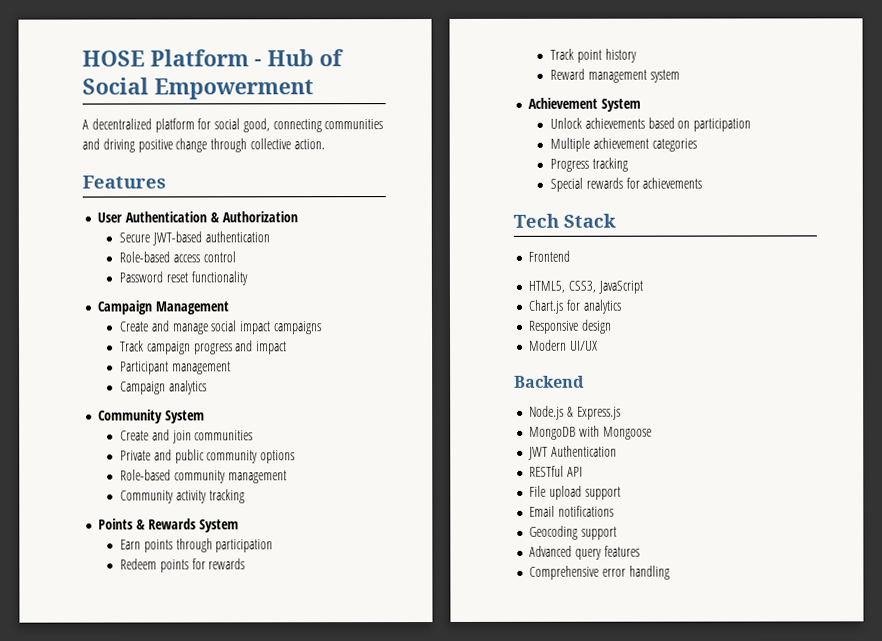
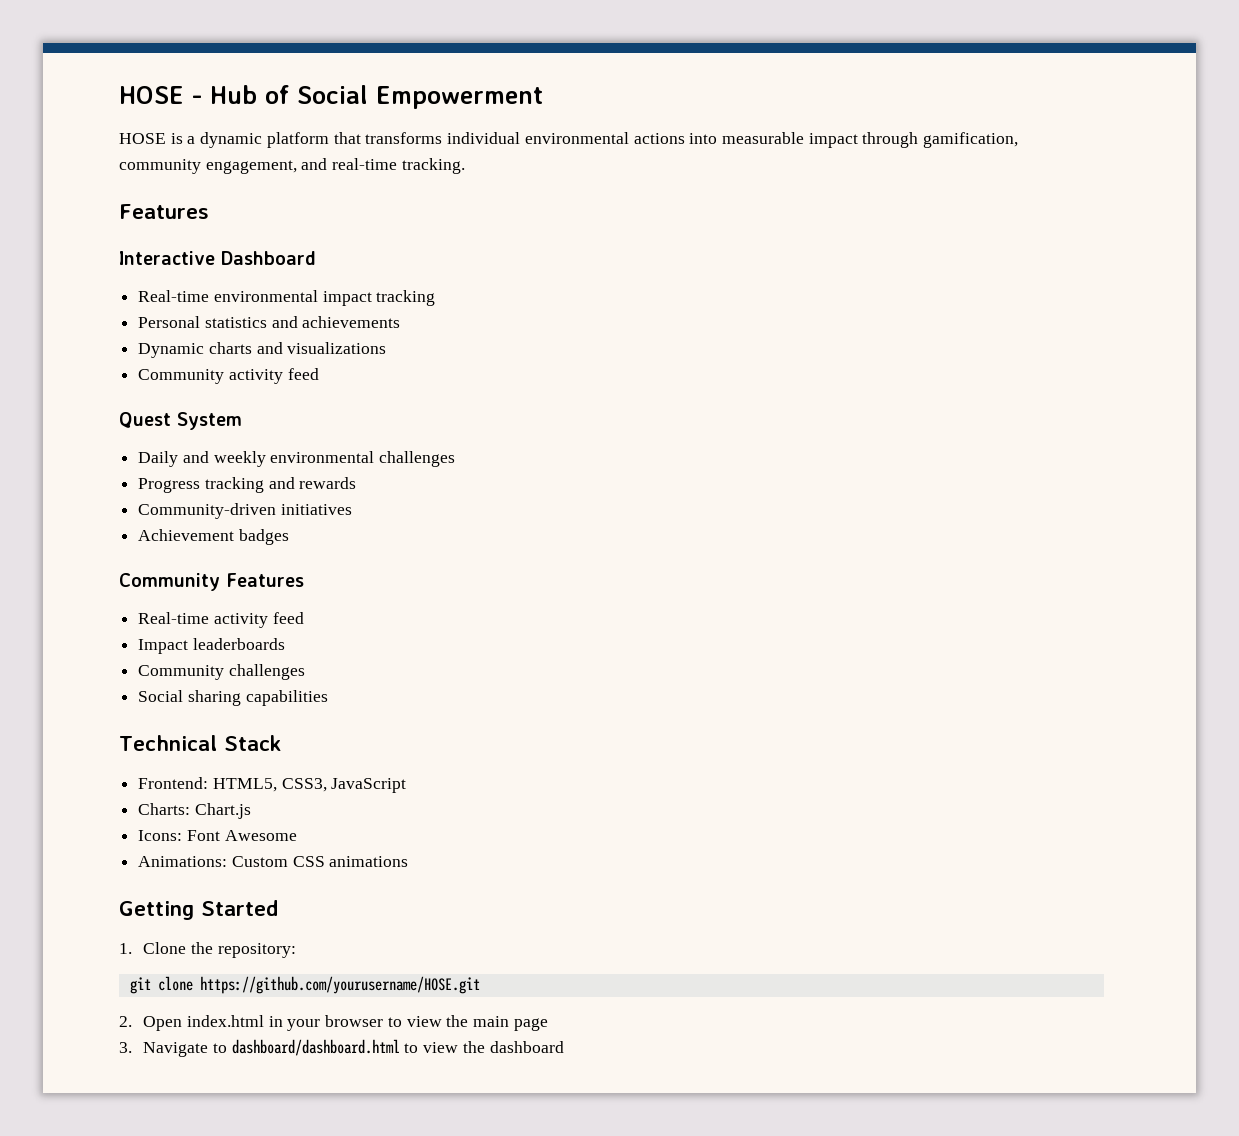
- HOSE Platform - Hub of Social Empowerment
+ HOSE - Hub of Social Empowerment
- A decentralized platform for social good, connecting communities and driving positive change through collective action.
+ HOSE is a dynamic platform that transforms individual environmental actions into measurable impact through gamification, community engagement, and real-time tracking.
  Features
- User Authentication & Authorization
- Secure JWT-based authentication
- Role-based access control
- Password reset functionality
- Campaign Management
- Create and manage social impact campaigns
- Track campaign progress and impact
- Participant management
- Campaign analytics
- Community System
- Create and join communities
- Private and public community options
- Role-based community management
- Community activity tracking
- Points & Rewards System
- Earn points through participation
- Redeem points for rewards
- Track point history
- Reward management system
- Achievement System
- Unlock achievements based on participation
- Multiple achievement categories
- Progress tracking
- Special rewards for achievements
- Tech Stack
+ Interactive Dashboard
+ Real-time environmental impact tracking
+ Personal statistics and achievements
+ Dynamic charts and visualizations
+ Community activity feed
+ Quest System
+ Daily and weekly environmental challenges
+ Progress tracking and rewards
+ Community-driven initiatives
+ Achievement badges
+ Community Features
+ Real-time activity feed
+ Impact leaderboards
+ Community challenges
+ Social sharing capabilities
+ Technical Stack
- Frontend
- HTML5, CSS3, JavaScript
+ Frontend: HTML5, CSS3, JavaScript
- Chart.js for analytics
- Responsive design
- Modern UI/UX
- Backend
- Node.js & Express.js
- MongoDB with Mongoose
- JWT Authentication
- RESTful API
- File upload support
- Email notifications
- Geocoding support
- Advanced query features
- Comprehensive error handling
+ Charts: Chart.js
+ Icons: Font Awesome
+ Animations: Custom CSS animations
+ Getting Started
+ 1. Clone the repository:
+ git clone https://github.com/yourusername/HOSE.git
+ 2. Open index.html in your browser to view the main page
+ 3. Navigate to dashboard/dashboard.html to view the dashboard

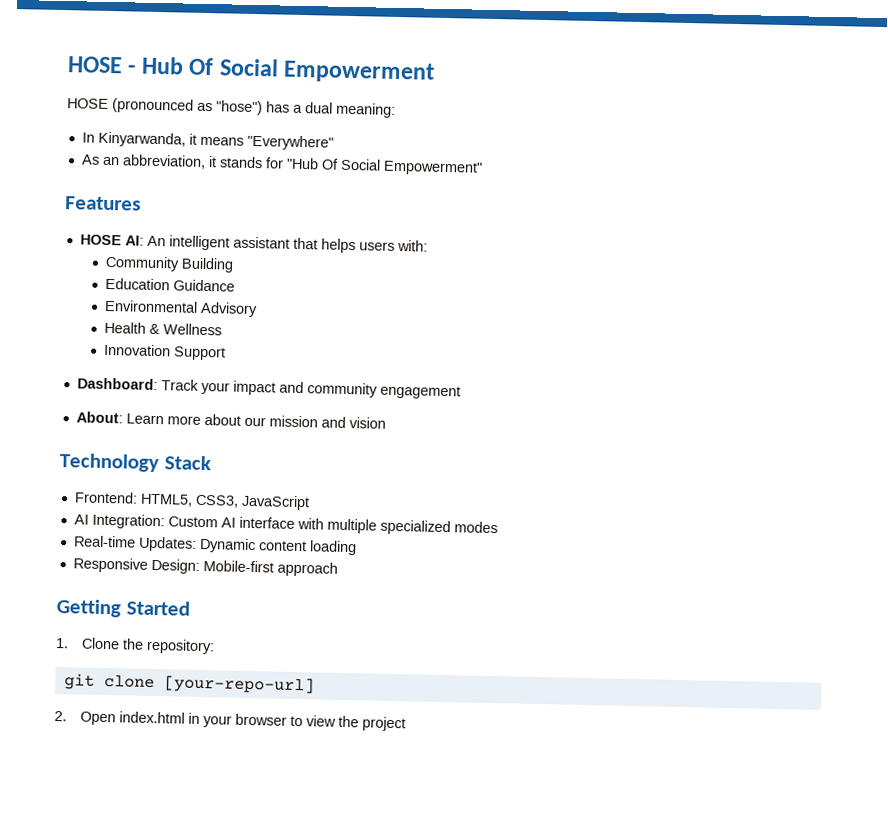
- HOSE - Hub of Social Empowerment
+ HOSE - Hub Of Social Empowerment
- HOSE is a dynamic platform that transforms individual environmental actions into measurable impact through gamification, community engagement, and real-time tracking.
+ HOSE (pronounced as "hose") has a dual meaning:
+ In Kinyarwanda, it means "Everywhere"
+ As an abbreviation, it stands for "Hub Of Social Empowerment"
  Features
- Interactive Dashboard
- Real-time environmental impact tracking
- Personal statistics and achievements
- Dynamic charts and visualizations
- Community activity feed
- Quest System
- Daily and weekly environmental challenges
- Progress tracking and rewards
- Community-driven initiatives
- Achievement badges
- Community Features
- Real-time activity feed
- Impact leaderboards
- Community challenges
- Social sharing capabilities
- Technical Stack
+ HOSE AI: An intelligent assistant that helps users with:
+ Community Building
+ Education Guidance
+ Environmental Advisory
+ Health & Wellness
+ Innovation Support
+ Dashboard: Track your impact and community engagement
+ About: Learn more about our mission and vision
+ Technology Stack
- Charts: Chart.js
- Icons: Font Awesome
- Animations: Custom CSS animations
+ AI Integration: Custom AI interface with multiple specialized modes
+ Real-time Updates: Dynamic content loading
+ Responsive Design: Mobile-first approach
- git clone https://github.com/yourusername/HOSE.git
+ git clone [your-repo-url]
- 2. Open index.html in your browser to view the main page
- 3. Navigate to dashboard/dashboard.html to view the dashboard
+ 2. Open index.html in your browser to view the project

